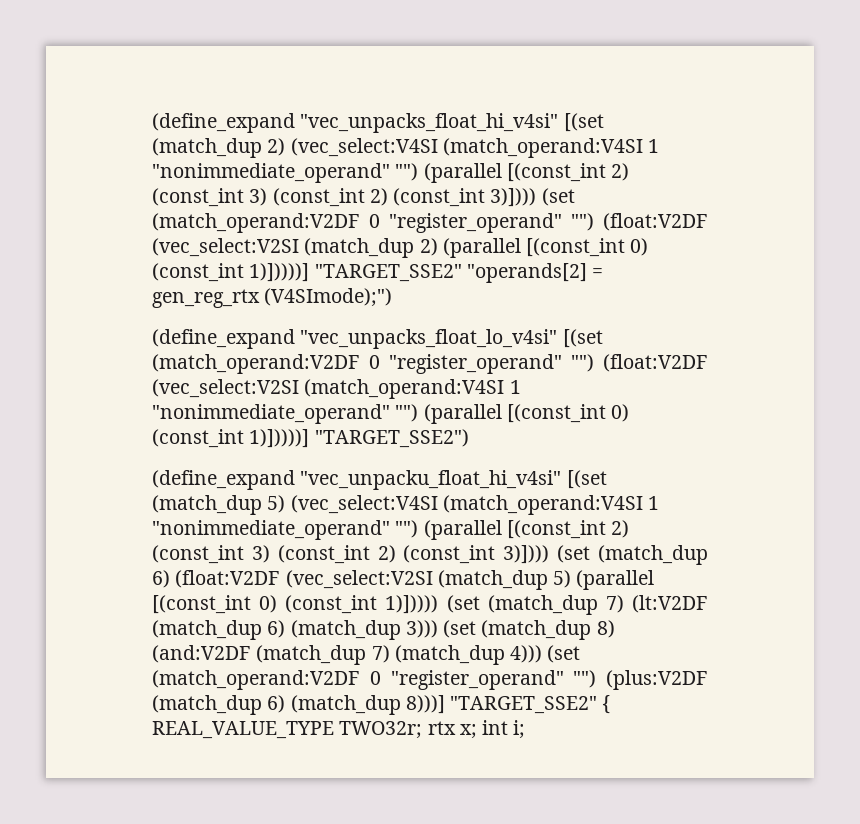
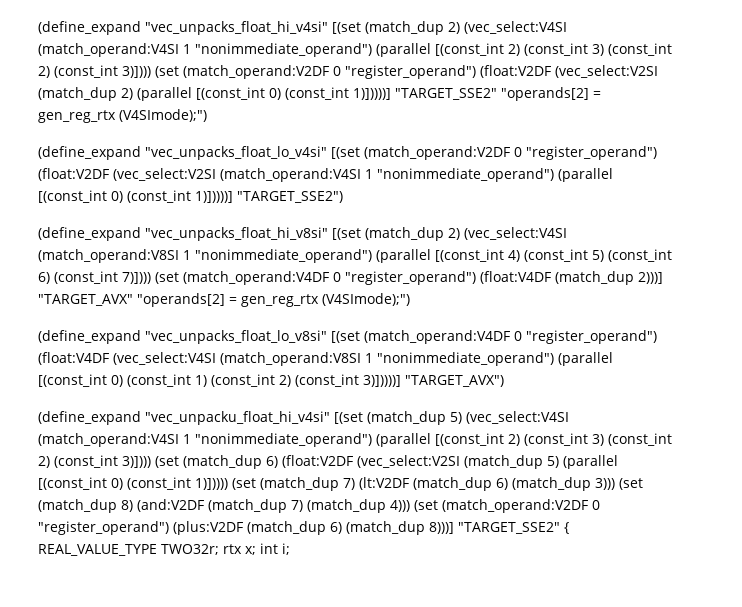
- (define_expand "vec_unpacks_float_hi_v4si" [(set (match_dup 2) (vec_select:V4SI (match_operand:V4SI 1 "nonimmediate_operand" "") (parallel [(const_int 2) (const_int 3) (const_int 2) (const_int 3)]))) (set (match_operand:V2DF 0 "register_operand" "") (float:V2DF (vec_select:V2SI (match_dup 2) (parallel [(const_int 0) (const_int 1)]))))] "TARGET_SSE2" "operands[2] = gen_reg_rtx (V4SImode);")
+ (define_expand "vec_unpacks_float_hi_v4si" [(set (match_dup 2) (vec_select:V4SI (match_operand:V4SI 1 "nonimmediate_operand") (parallel [(const_int 2) (const_int 3) (const_int 2) (const_int 3)]))) (set (match_operand:V2DF 0 "register_operand") (float:V2DF (vec_select:V2SI (match_dup 2) (parallel [(const_int 0) (const_int 1)]))))] "TARGET_SSE2" "operands[2] = gen_reg_rtx (V4SImode);")
- (define_expand "vec_unpacks_float_lo_v4si" [(set (match_operand:V2DF 0 "register_operand" "") (float:V2DF (vec_select:V2SI (match_operand:V4SI 1 "nonimmediate_operand" "") (parallel [(const_int 0) (const_int 1)]))))] "TARGET_SSE2")
+ (define_expand "vec_unpacks_float_lo_v4si" [(set (match_operand:V2DF 0 "register_operand") (float:V2DF (vec_select:V2SI (match_operand:V4SI 1 "nonimmediate_operand") (parallel [(const_int 0) (const_int 1)]))))] "TARGET_SSE2")
+ (define_expand "vec_unpacks_float_hi_v8si" [(set (match_dup 2) (vec_select:V4SI (match_operand:V8SI 1 "nonimmediate_operand") (parallel [(const_int 4) (const_int 5) (const_int 6) (const_int 7)]))) (set (match_operand:V4DF 0 "register_operand") (float:V4DF (match_dup 2)))] "TARGET_AVX" "operands[2] = gen_reg_rtx (V4SImode);")
+ (define_expand "vec_unpacks_float_lo_v8si" [(set (match_operand:V4DF 0 "register_operand") (float:V4DF (vec_select:V4SI (match_operand:V8SI 1 "nonimmediate_operand") (parallel [(const_int 0) (const_int 1) (const_int 2) (const_int 3)]))))] "TARGET_AVX")
- (define_expand "vec_unpacku_float_hi_v4si" [(set (match_dup 5) (vec_select:V4SI (match_operand:V4SI 1 "nonimmediate_operand" "") (parallel [(const_int 2) (const_int 3) (const_int 2) (const_int 3)]))) (set (match_dup 6) (float:V2DF (vec_select:V2SI (match_dup 5) (parallel [(const_int 0) (const_int 1)])))) (set (match_dup 7) (lt:V2DF (match_dup 6) (match_dup 3))) (set (match_dup 8) (and:V2DF (match_dup 7) (match_dup 4))) (set (match_operand:V2DF 0 "register_operand" "") (plus:V2DF (match_dup 6) (match_dup 8)))] "TARGET_SSE2" { REAL_VALUE_TYPE TWO32r;
+ (define_expand "vec_unpacku_float_hi_v4si" [(set (match_dup 5) (vec_select:V4SI (match_operand:V4SI 1 "nonimmediate_operand") (parallel [(const_int 2) (const_int 3) (const_int 2) (const_int 3)]))) (set (match_dup 6) (float:V2DF (vec_select:V2SI (match_dup 5) (parallel [(const_int 0) (const_int 1)])))) (set (match_dup 7) (lt:V2DF (match_dup 6) (match_dup 3))) (set (match_dup 8) (and:V2DF (match_dup 7) (match_dup 4))) (set (match_operand:V2DF 0 "register_operand") (plus:V2DF (match_dup 6) (match_dup 8)))] "TARGET_SSE2" { REAL_VALUE_TYPE TWO32r;

